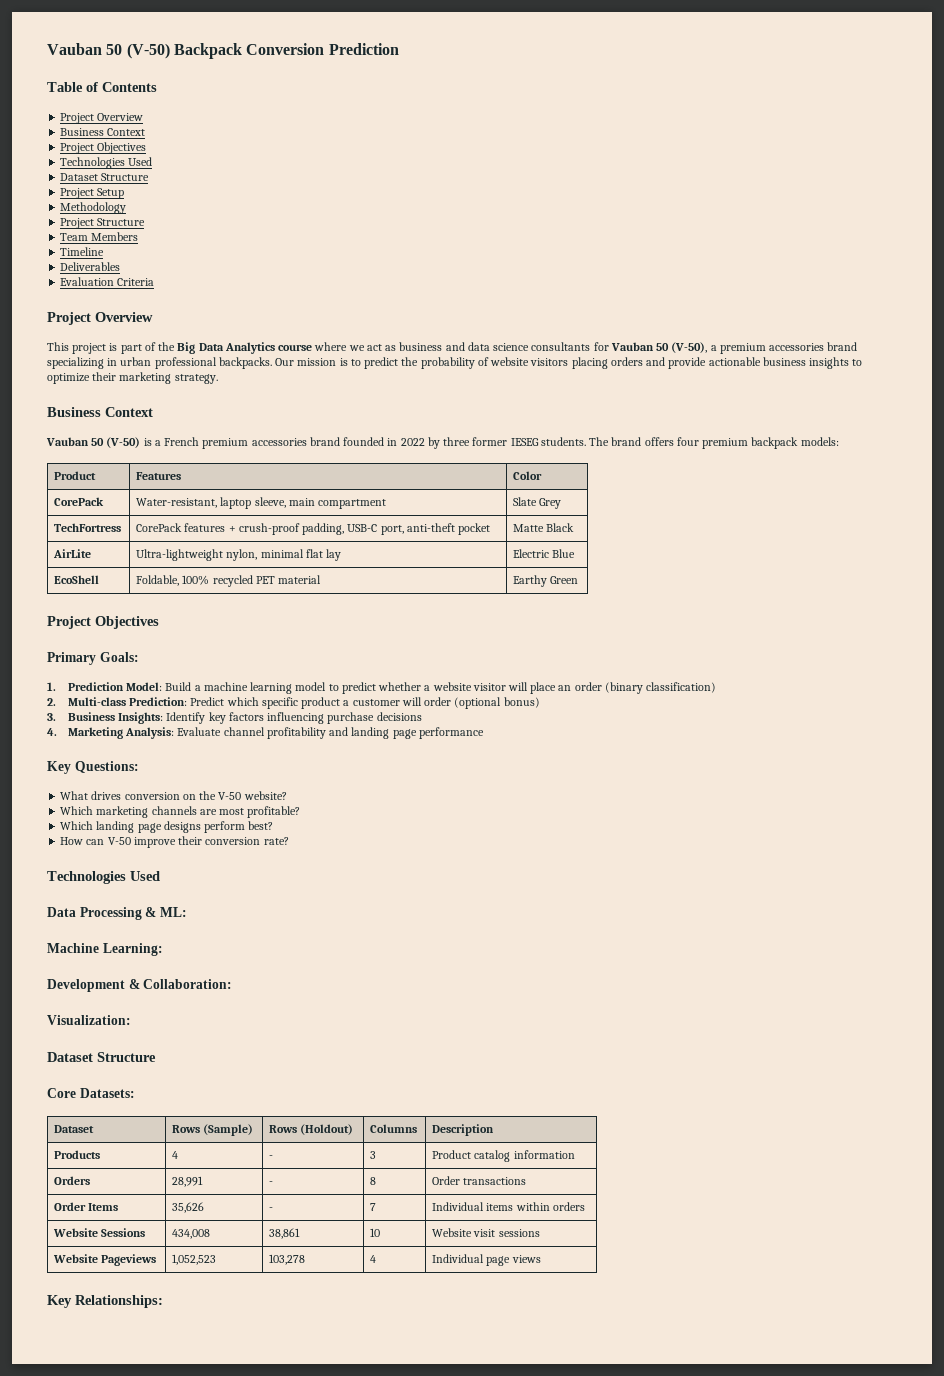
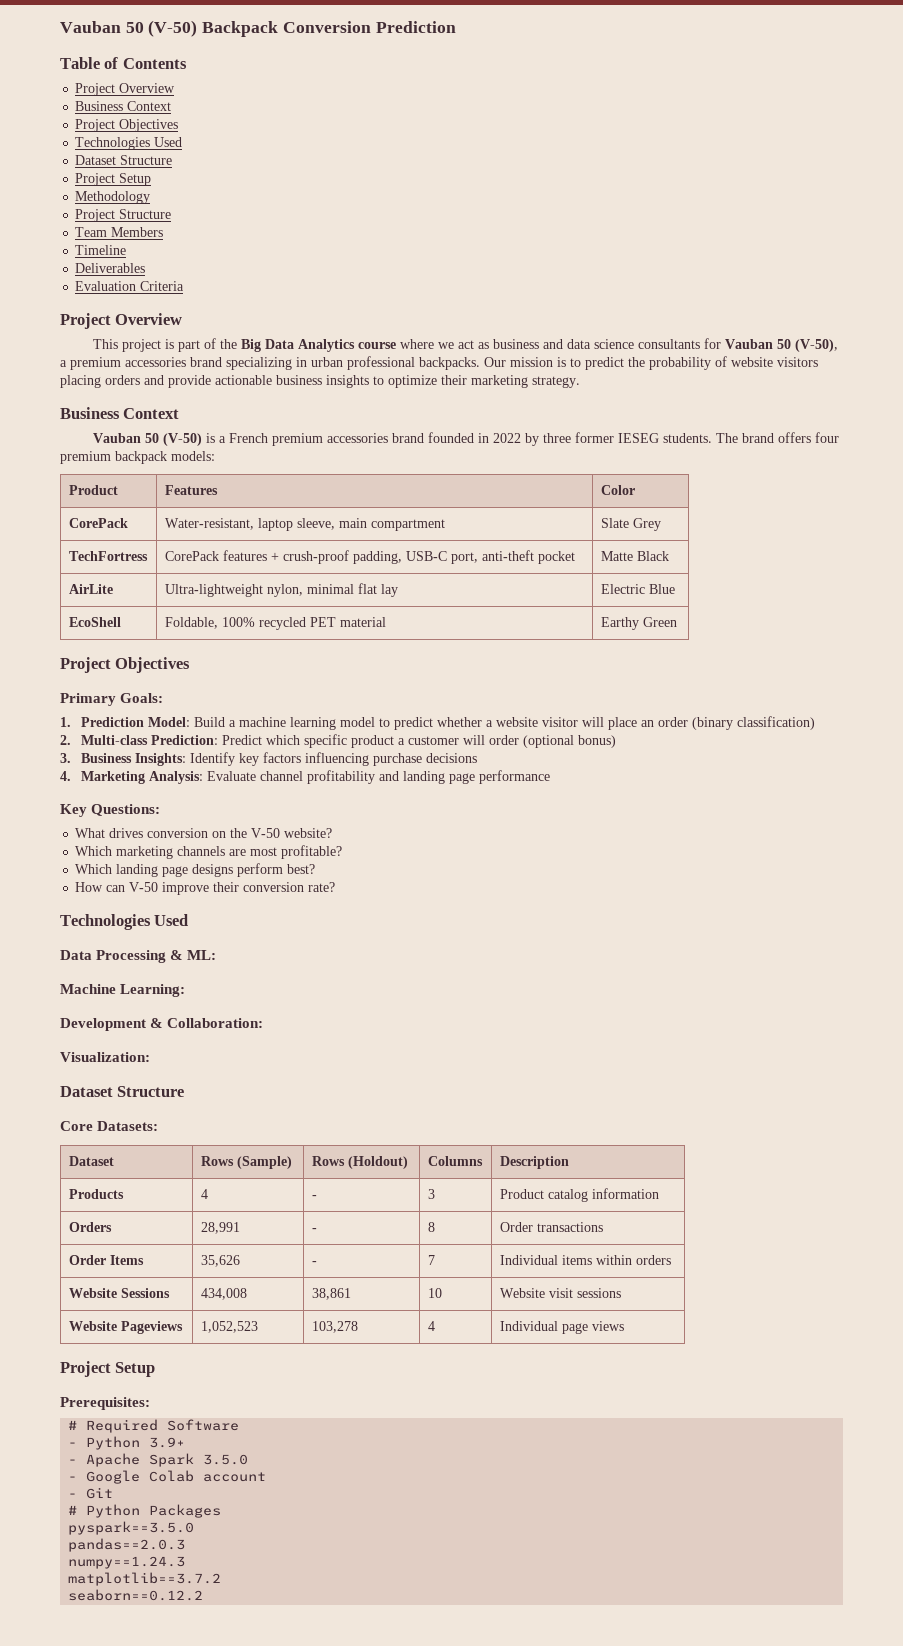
  Website Pageviews | 1,052,523 | 103,278 | 4 | Individual page views
- Key Relationships:
+ Project Setup
+ Prerequisites:
+ # Required Software
+ - Python 3.9+
+ - Apache Spark 3.5.0
+ - Google Colab account
+ - Git
+ # Python Packages
+ pyspark==3.5.0
+ pandas==2.0.3
+ numpy==1.24.3
+ matplotlib==3.7.2
+ seaborn==0.12.2

